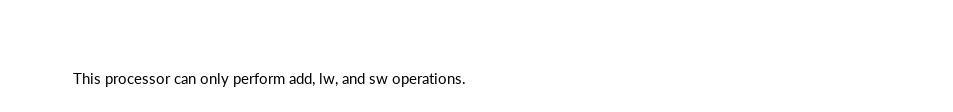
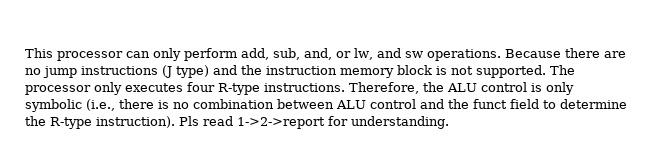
- This processor can only perform add, lw, and sw operations.
+ This processor can only perform add, sub, and, or lw, and sw operations.
+ Because there are no jump instructions (J type) and the instruction memory block is not supported. The processor only executes four R-type instructions. Therefore, the ALU control is only symbolic (i.e., there is no combination between ALU control and the funct field to determine the R-type instruction). Pls read 1->2->report for understanding.

